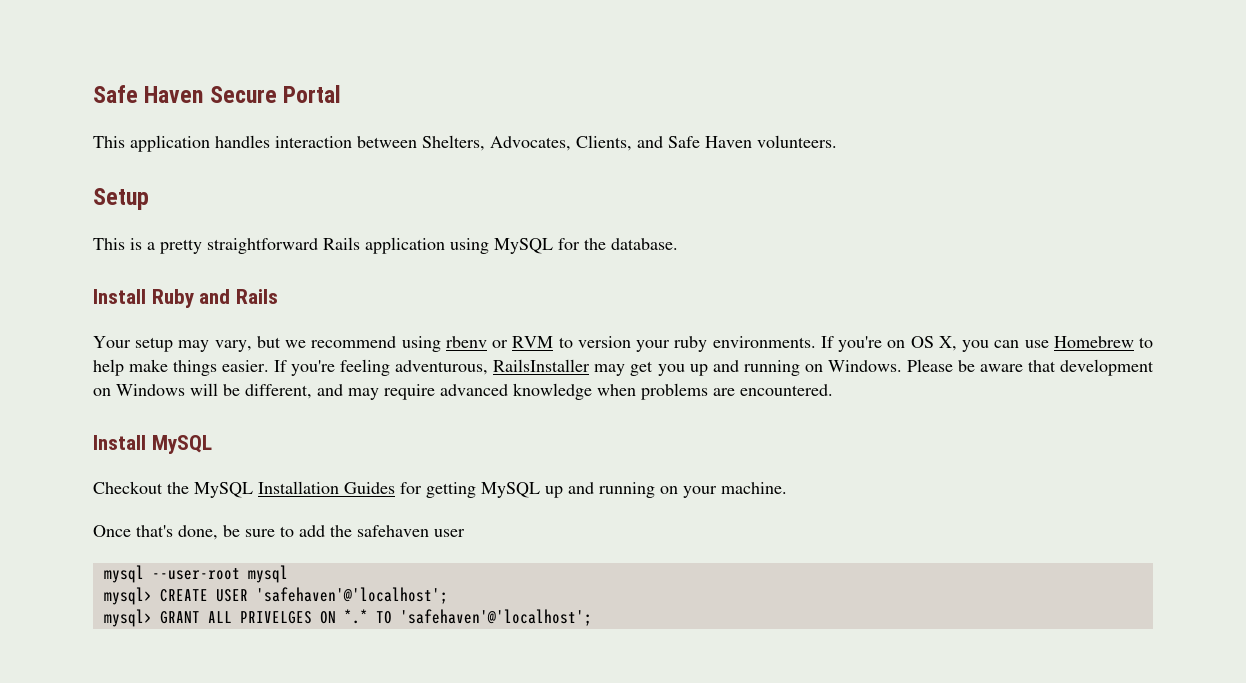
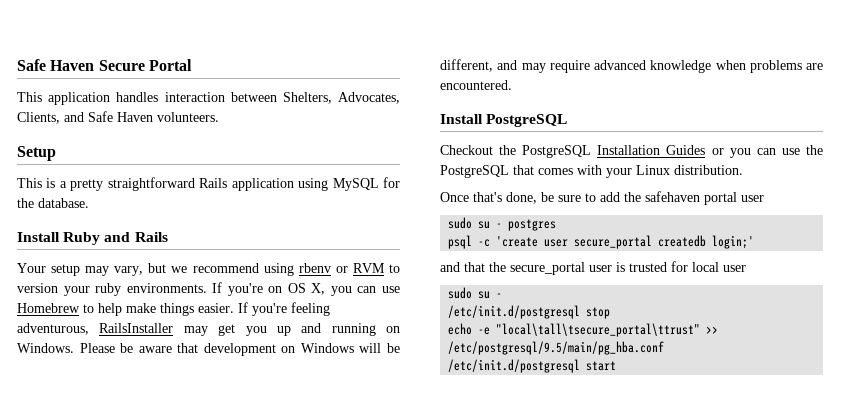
- Install MySQL
+ Install PostgreSQL
- Checkout the MySQL Installation Guides for getting MySQL up and running on your machine.
+ Checkout the PostgreSQL Installation Guides or you can use the PostgreSQL that comes with your Linux distribution.
- Once that's done, be sure to add the safehaven user
- mysql --user-root mysql
- mysql> CREATE USER 'safehaven'@'localhost';
- mysql> GRANT ALL PRIVELGES ON *.* TO 'safehaven'@'localhost';
+ Once that's done, be sure to add the safehaven portal user
+ sudo su - postgres
+ psql -c 'create user secure_portal createdb login;'
+ and that the secure_portal user is trusted for local user
+ sudo su -
+ /etc/init.d/postgresql stop
+ echo -e "local\tall\tsecure_portal\ttrust" >> /etc/postgresql/9.5/main/pg_hba.conf
+ /etc/init.d/postgresql start

